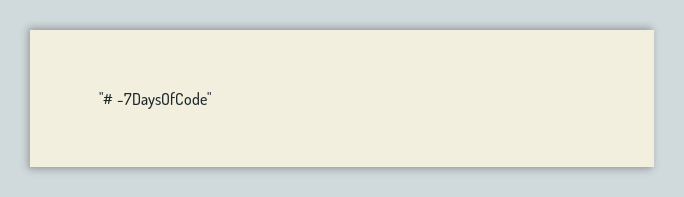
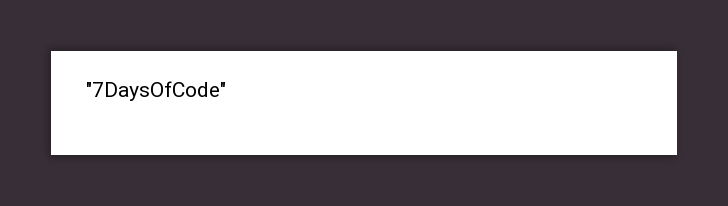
- "# -7DaysOfCode"
+ "7DaysOfCode"

